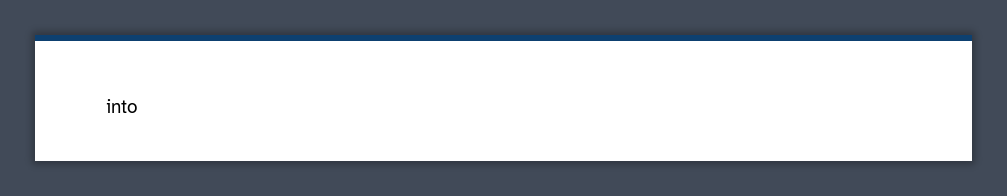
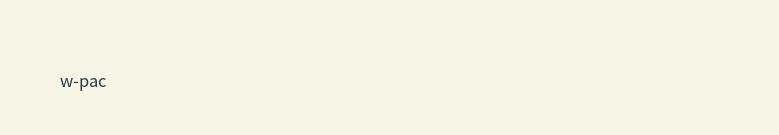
- into
+ w-pac

